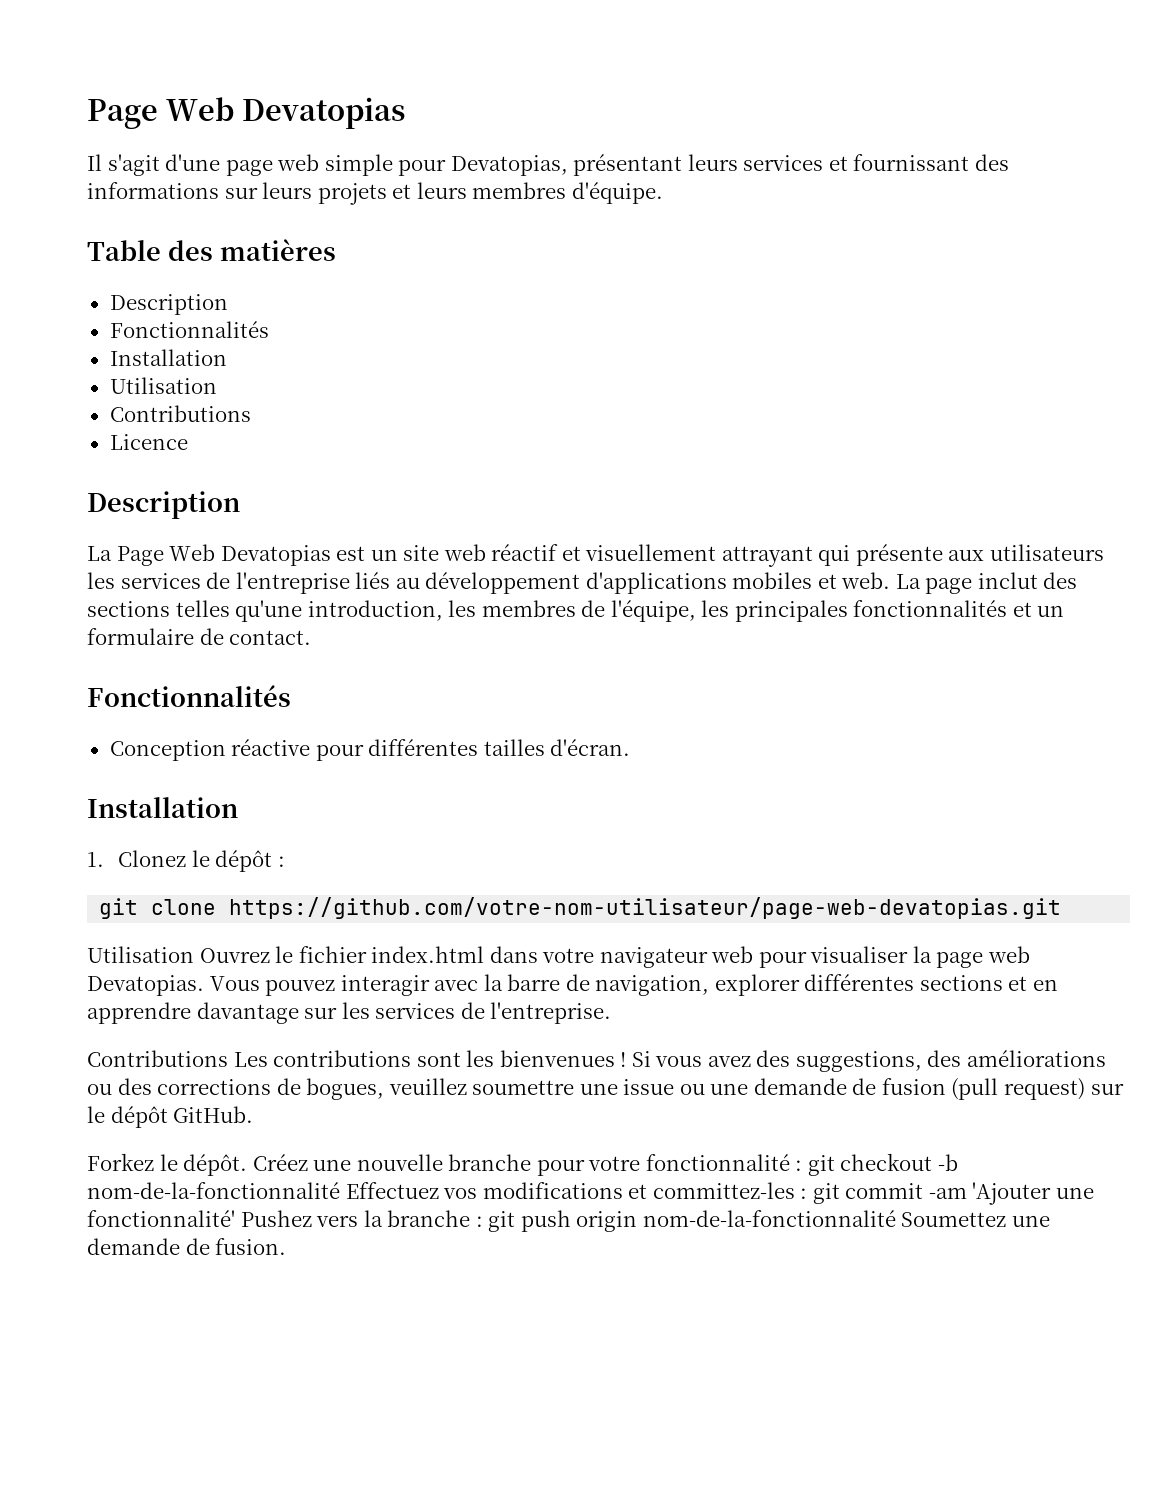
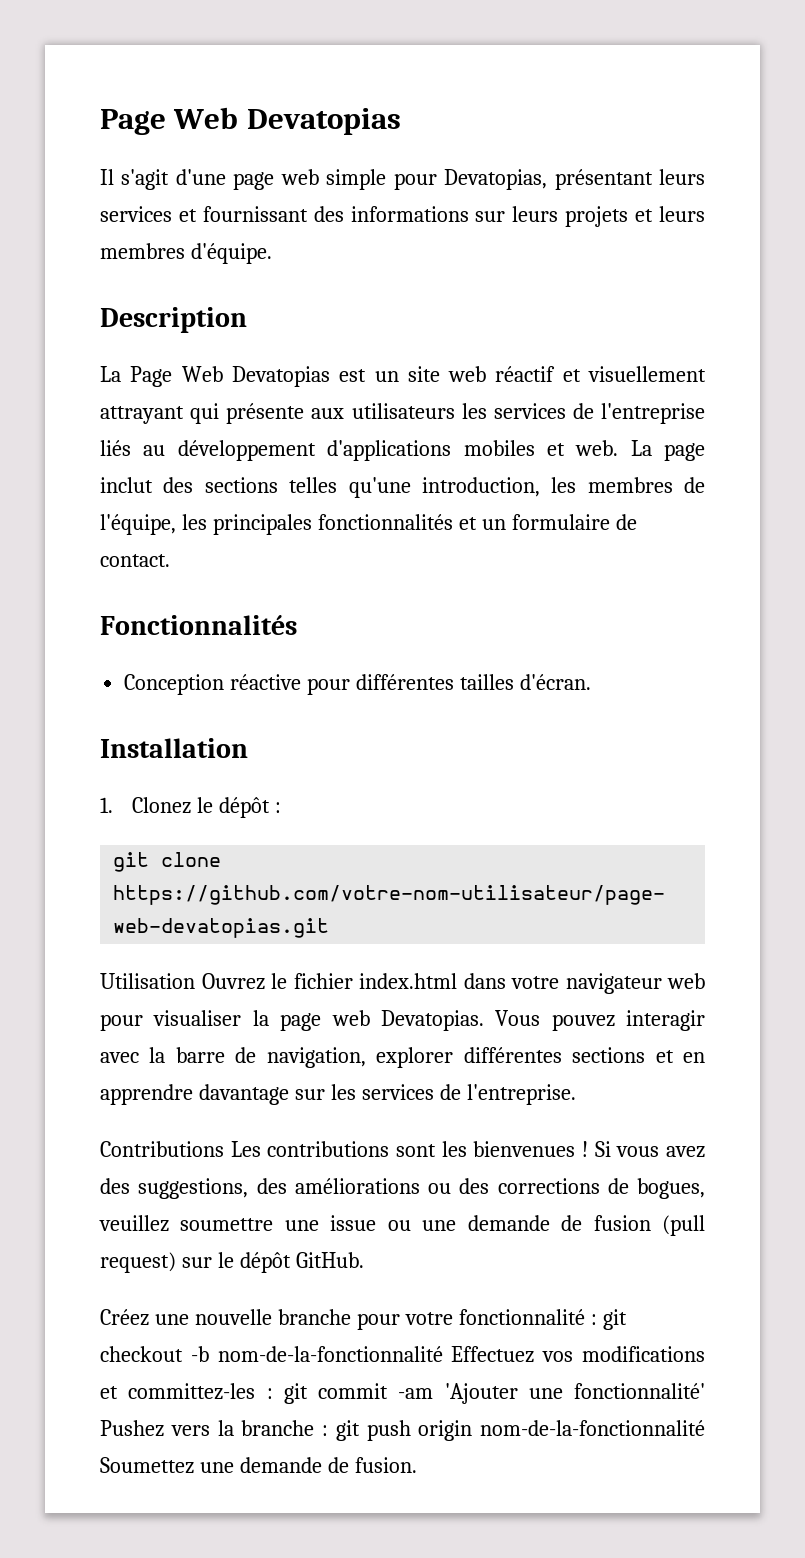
- Table des matières
- Description
- Fonctionnalités
- Installation
- Utilisation
- Contributions
- Licence
- Forkez le dépôt.

